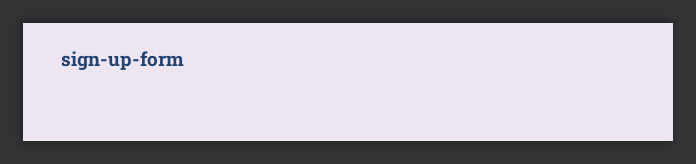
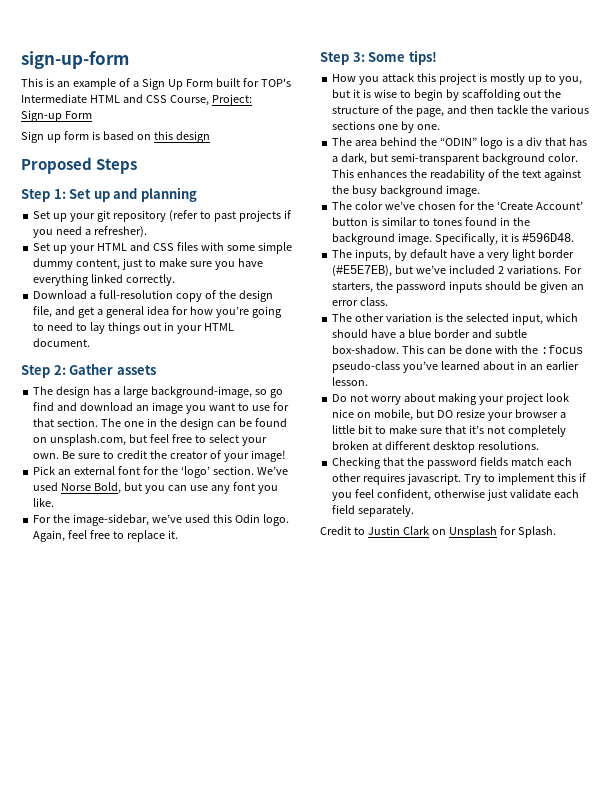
+ This is an example of a Sign Up Form built for TOP's Intermediate HTML and CSS Course, Project: Sign-up Form
+ Sign up form is based on this design
+ Proposed Steps
+ Step 1: Set up and planning
+ Set up your git repository (refer to past projects if you need a refresher).
+ Set up your HTML and CSS files with some simple dummy content, just to make sure you have everything linked correctly.
+ Download a full-resolution copy of the design file, and get a general idea for how you’re going to need to lay things out in your HTML document.
+ Step 2: Gather assets
+ The design has a large background-image, so go find and download an image you want to use for that section. The one in the design can be found on unsplash.com, but feel free to select your own. Be sure to credit the creator of your image!
+ Pick an external font for the ‘logo’ section. We’ve used Norse Bold, but you can use any font you like.
+ For the image-sidebar, we’ve used this Odin logo. Again, feel free to replace it.
+ Step 3: Some tips!
+ How you attack this project is mostly up to you, but it is wise to begin by scaffolding out the structure of the page, and then tackle the various sections one by one.
+ The area behind the “ODIN” logo is a div that has a dark, but semi-transparent background color. This enhances the readability of the text against the busy background image.
+ The color we’ve chosen for the ‘Create Account’ button is similar to tones found in the background image. Specifically, it is #596D48.
+ The inputs, by default have a very light border (#E5E7EB), but we’ve included 2 variations. For starters, the password inputs should be given an error class.
+ The other variation is the selected input, which should have a blue border and subtle box-shadow. This can be done with the :focus pseudo-class you’ve learned about in an earlier lesson.
+ Do not worry about making your project look nice on mobile, but DO resize your browser a little bit to make sure that it’s not completely broken at different desktop resolutions.
+ Checking that the password fields match each other requires javascript. Try to implement this if you feel confident, otherwise just validate each field separately.
+ Credit to Justin Clark on Unsplash for Splash.

